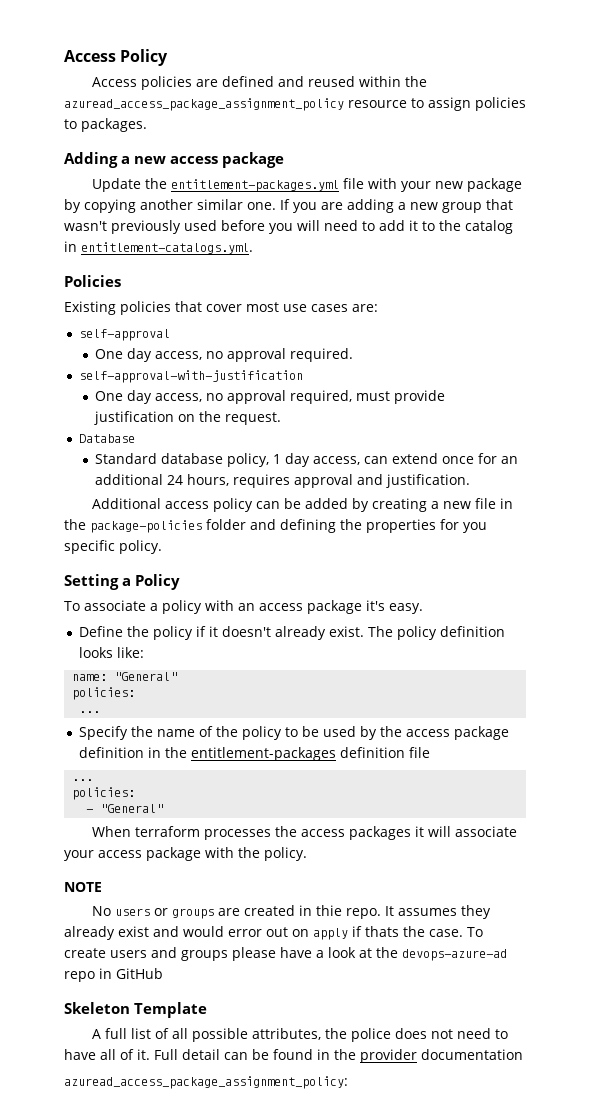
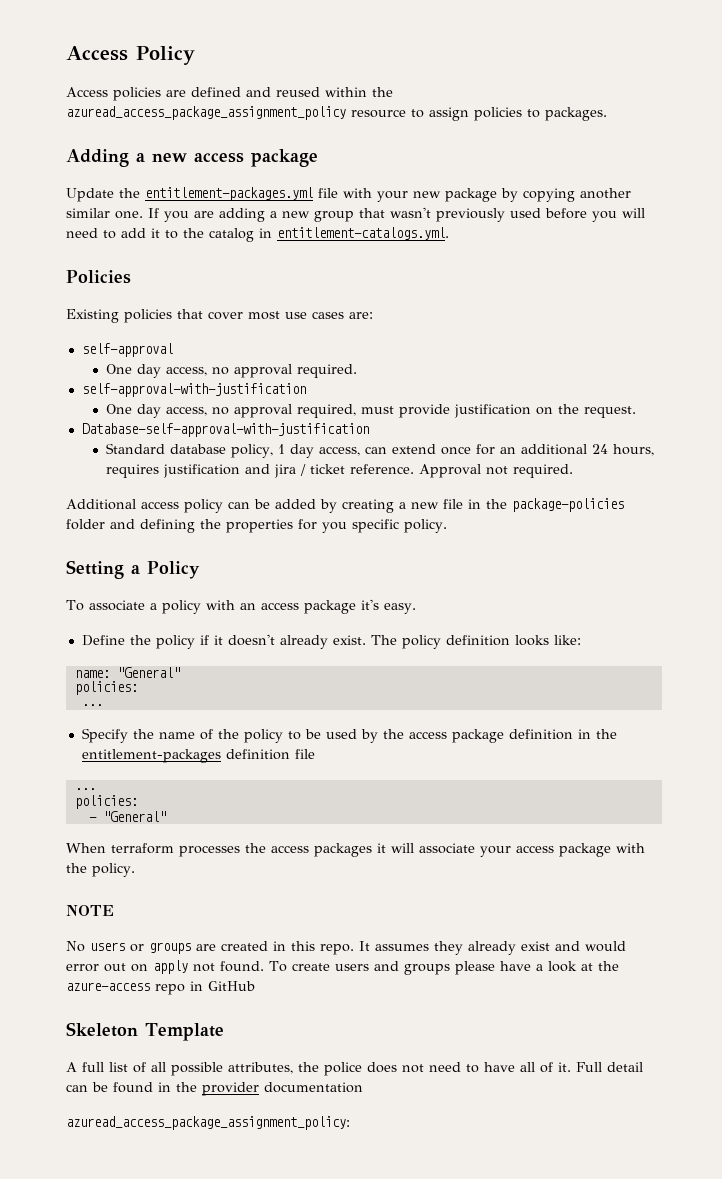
- Database
+ Database-self-approval-with-justification
- Standard database policy, 1 day access, can extend once for an additional 24 hours, requires approval and justification.
+ Standard database policy, 1 day access, can extend once for an additional 24 hours, requires justification and jira / ticket reference. Approval not required.
- No users or groups are created in thie repo.
+ No users or groups are created in this repo.
- It assumes they already exist and would error out on apply if thats the case.
+ It assumes they already exist and would error out on apply not found.
- To create users and groups please have a look at the devops-azure-ad repo in GitHub
+ To create users and groups please have a look at the azure-access repo in GitHub

